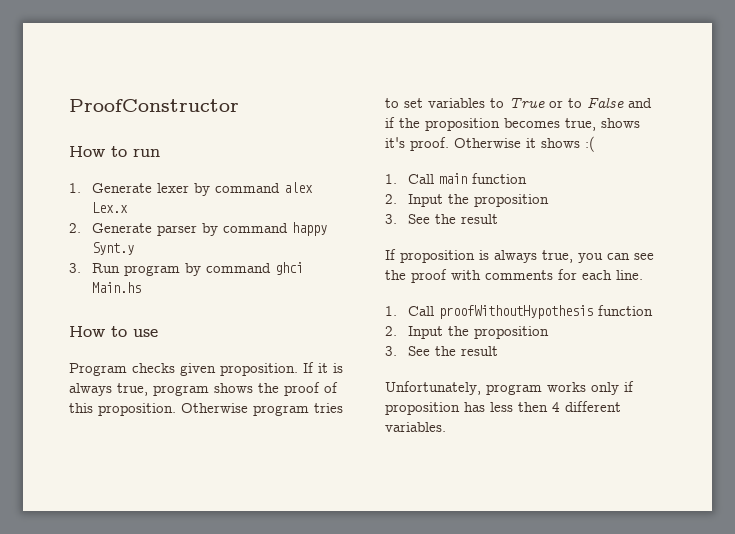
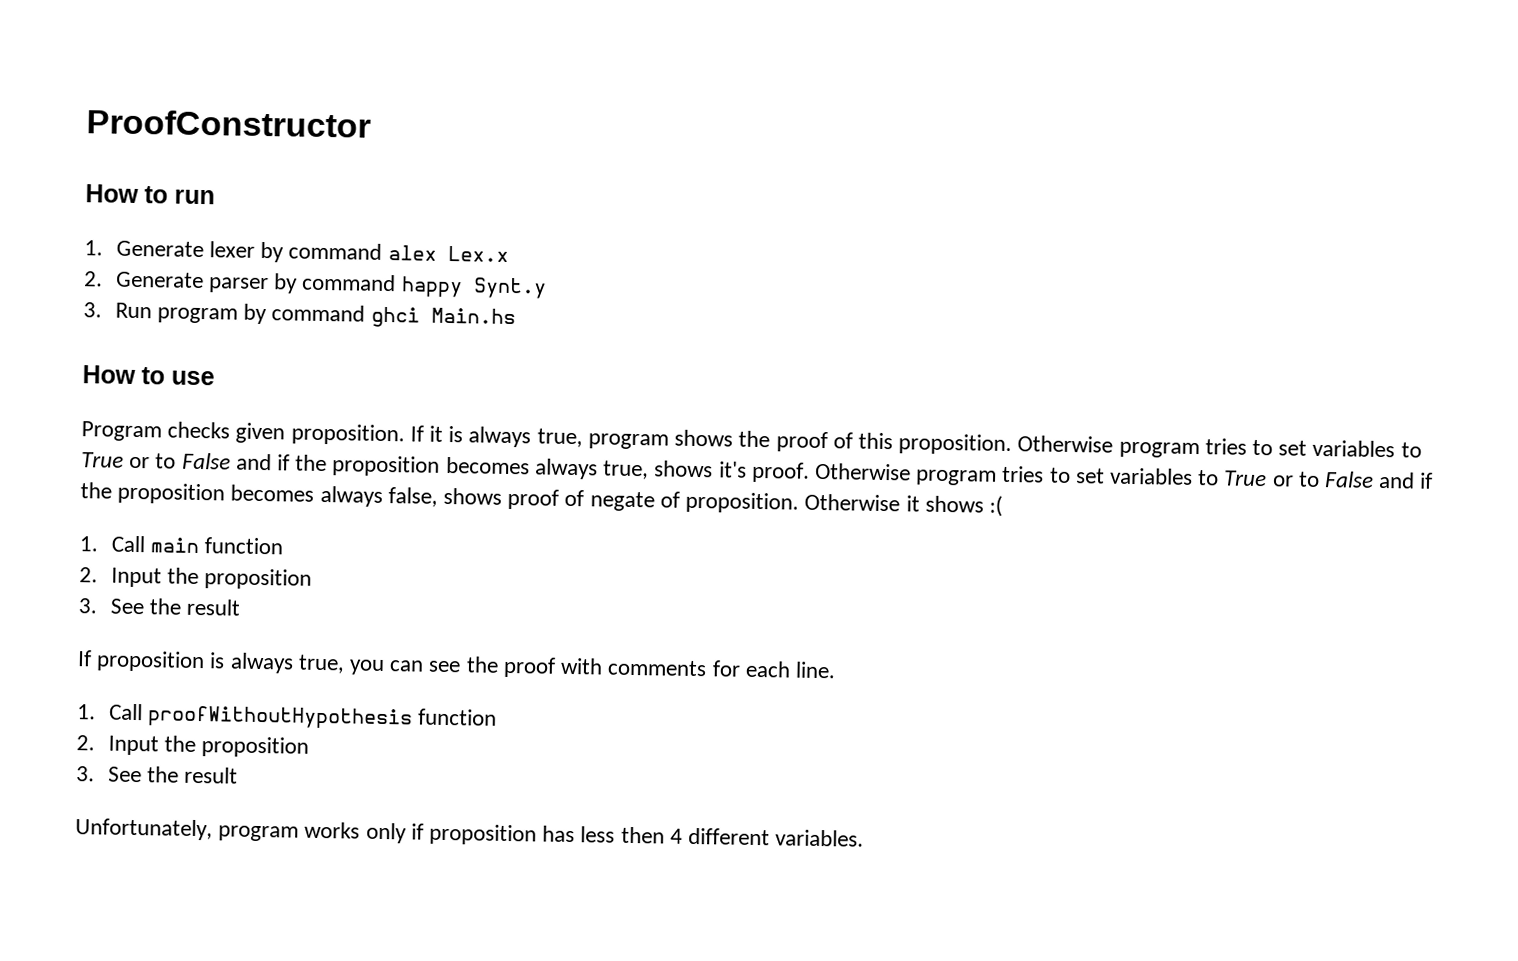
- Otherwise program tries to set variables to True or to False and if the proposition becomes true, shows it's proof.
+ Otherwise program tries to set variables to True or to False and if the proposition becomes always true, shows it's proof.
- Otherwise it shows :(
+ Otherwise program tries to set variables to True or to False and if the proposition becomes always false, shows proof of negate of proposition. Otherwise it shows :(

